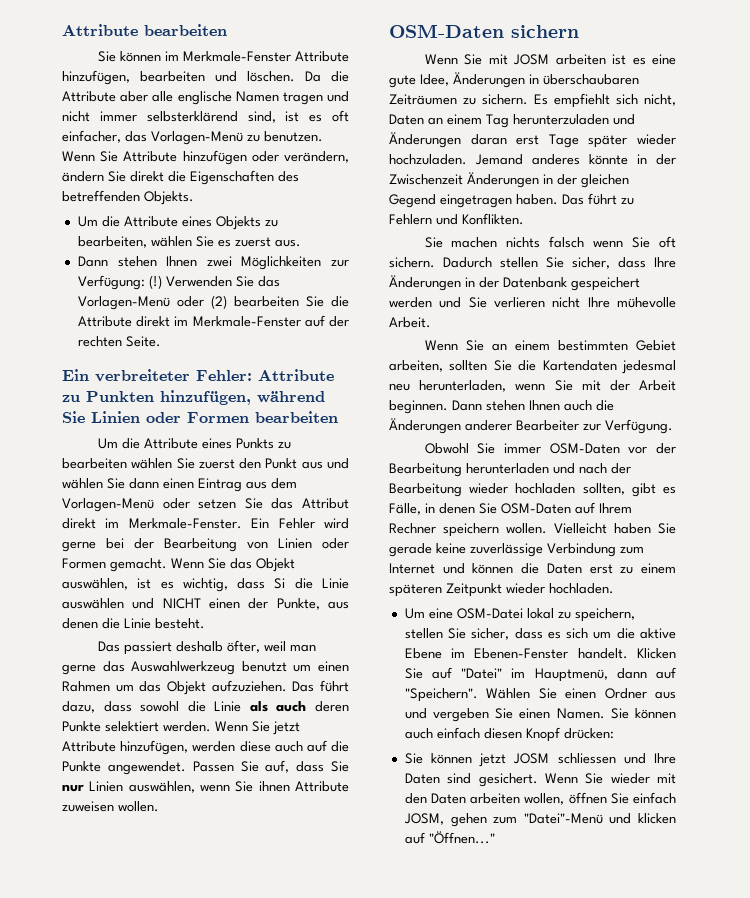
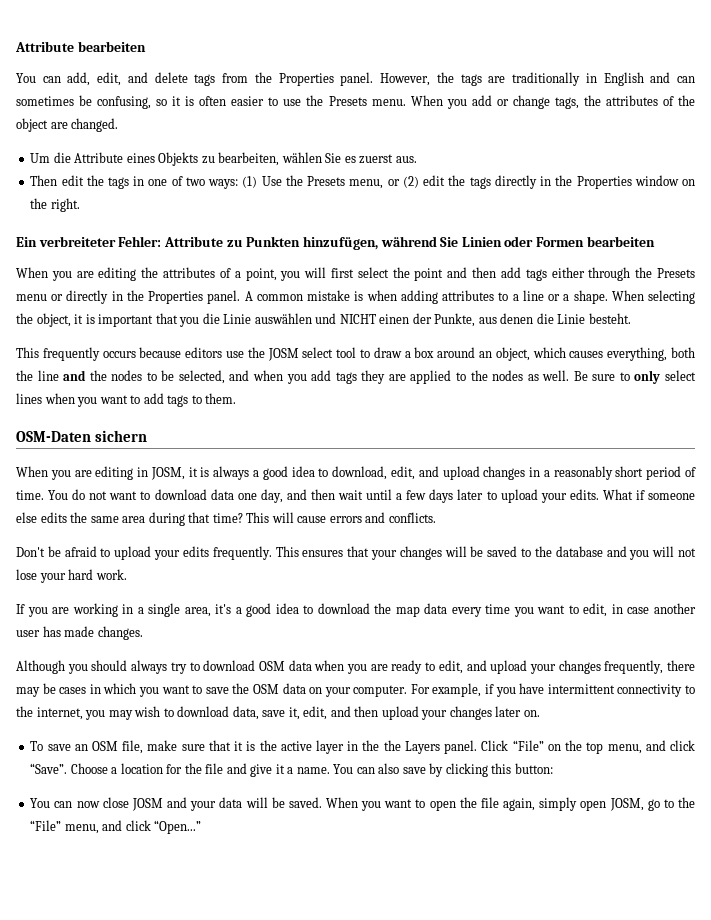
- Sie können im Merkmale-Fenster Attribute hinzufügen, bearbeiten und löschen. Da die Attribute aber alle englische Namen tragen und nicht immer selbsterklärend sind, ist es oft einfacher, das Vorlagen-Menü zu benutzen. Wenn Sie Attribute hinzufügen oder verändern, ändern Sie direkt die Eigenschaften des betreffenden Objekts.
+ You can add, edit, and delete tags from the Properties panel. However, the tags are traditionally in English and can sometimes be confusing, so it is often easier to use the Presets menu. When you add or change tags, the attributes of the object are changed.
- Dann stehen Ihnen zwei Möglichkeiten zur Verfügung: (!) Verwenden Sie das Vorlagen-Menü oder (2) bearbeiten Sie die Attribute direkt im Merkmale-Fenster auf der rechten Seite.
+ Then edit the tags in one of two ways: (1) Use the Presets menu, or (2) edit the tags directly in the Properties window on the right.
- Um die Attribute eines Punkts zu bearbeiten wählen Sie zuerst den Punkt aus und wählen Sie dann einen Eintrag aus dem Vorlagen-Menü oder setzen Sie das Attribut direkt im Merkmale-Fenster. Ein Fehler wird gerne bei der Bearbeitung von Linien oder Formen gemacht. Wenn Sie das Objekt auswählen, ist es wichtig, dass Si die Linie auswählen und NICHT einen der Punkte, aus denen die Linie besteht.
+ When you are editing the attributes of a point, you will first select the point and then add tags either through the Presets menu or directly in the Properties panel. A common mistake is when adding attributes to a line or a shape. When selecting the object, it is important that you die Linie auswählen und NICHT einen der Punkte, aus denen die Linie besteht.
- Das passiert deshalb öfter, weil man gerne das Auswahlwerkzeug benutzt um einen Rahmen um das Objekt aufzuziehen. Das führt dazu, dass sowohl die Linie als auch deren Punkte selektiert werden. Wenn Sie jetzt Attribute hinzufügen, werden diese auch auf die Punkte angewendet. Passen Sie auf, dass Sie nur Linien auswählen, wenn Sie ihnen Attribute zuweisen wollen.
+ This frequently occurs because editors use the JOSM select tool to draw a box around an object, which causes everything, both the line and the nodes to be selected, and when you add tags they are applied to the nodes as well. Be sure to only select lines when you want to add tags to them.
  OSM-Daten sichern
- Wenn Sie mit JOSM arbeiten ist es eine gute Idee, Änderungen in überschaubaren Zeiträumen zu sichern. Es empfiehlt sich nicht, Daten an einem Tag herunterzuladen und Änderungen daran erst Tage später wieder hochzuladen. Jemand anderes könnte in der Zwischenzeit Änderungen in der gleichen Gegend eingetragen haben. Das führt zu Fehlern und Konflikten.
- Sie machen nichts falsch wenn Sie oft sichern. Dadurch stellen Sie sicher, dass Ihre Änderungen in der Datenbank gespeichert werden und Sie verlieren nicht Ihre mühevolle Arbeit.
- Wenn Sie an einem bestimmten Gebiet arbeiten, sollten Sie die Kartendaten jedesmal neu herunterladen, wenn Sie mit der Arbeit beginnen. Dann stehen Ihnen auch die Änderungen anderer Bearbeiter zur Verfügung.
- Obwohl Sie immer OSM-Daten vor der Bearbeitung herunterladen und nach der Bearbeitung wieder hochladen sollten, gibt es Fälle, in denen Sie OSM-Daten auf Ihrem Rechner speichern wollen. Vielleicht haben Sie gerade keine zuverlässige Verbindung zum Internet und können die Daten erst zu einem späteren Zeitpunkt wieder hochladen.
- Um eine OSM-Datei lokal zu speichern, stellen Sie sicher, dass es sich um die aktive Ebene im Ebenen-Fenster handelt. Klicken Sie auf "Datei" im Hauptmenü, dann auf "Speichern". Wählen Sie einen Ordner aus und vergeben Sie einen Namen. Sie können auch einfach diesen Knopf drücken:
- Sie können jetzt JOSM schliessen und Ihre Daten sind gesichert. Wenn Sie wieder mit den Daten arbeiten wollen, öffnen Sie einfach JOSM, gehen zum "Datei"-Menü und klicken auf "Öffnen..."
+ When you are editing in JOSM, it is always a good idea to download, edit, and upload changes in a reasonably short period of time. You do not want to download data one day, and then wait until a few days later to upload your edits. What if someone else edits the same area during that time? This will cause errors and conflicts.
+ Don't be afraid to upload your edits frequently. This ensures that your changes will be saved to the database and you will not lose your hard work.
+ If you are working in a single area, it's a good idea to download the map data every time you want to edit, in case another user has made changes.
+ Although you should always try to download OSM data when you are ready to edit, and upload your changes frequently, there may be cases in which you want to save the OSM data on your computer. For example, if you have intermittent connectivity to the internet, you may wish to download data, save it, edit, and then upload your changes later on.
+ To save an OSM file, make sure that it is the active layer in the the Layers panel. Click “File” on the top menu, and click “Save”. Choose a location for the file and give it a name. You can also save by clicking this button:
+ You can now close JOSM and your data will be saved. When you want to open the file again, simply open JOSM, go to the “File” menu, and click “Open...”

